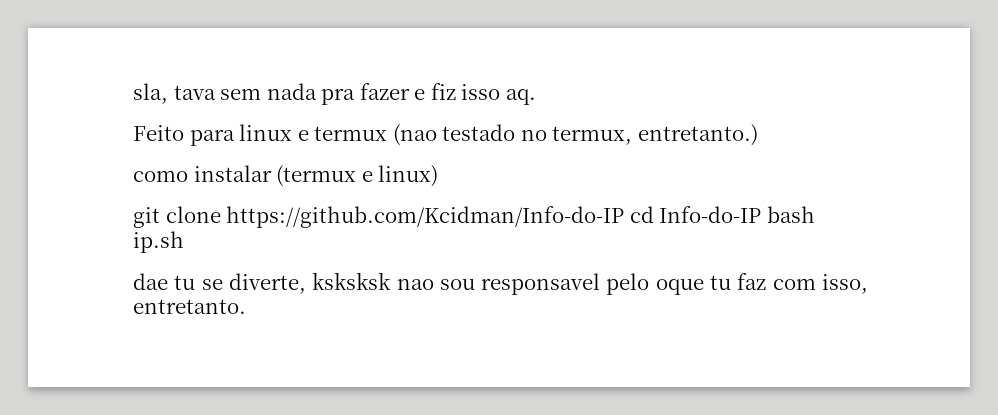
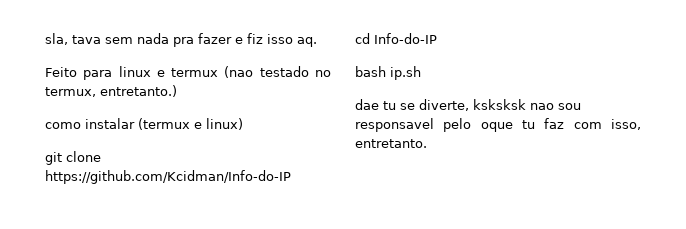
- git clone https://github.com/Kcidman/Info-do-IP cd Info-do-IP bash ip.sh
+ git clone https://github.com/Kcidman/Info-do-IP
+ cd Info-do-IP
+ bash ip.sh

